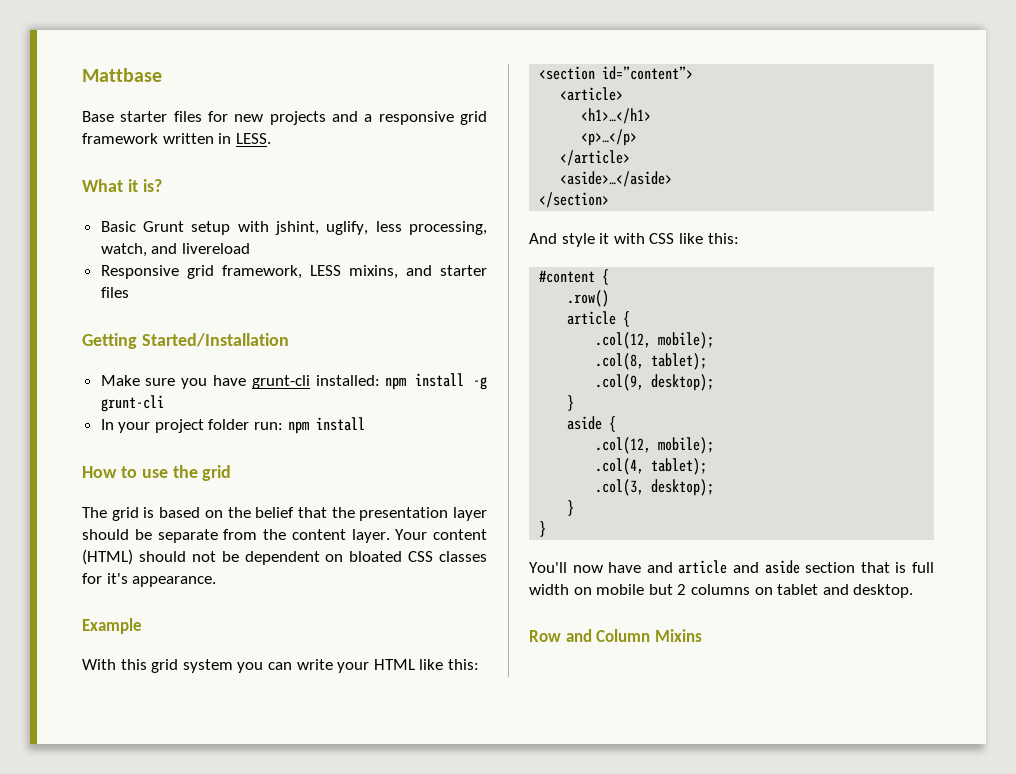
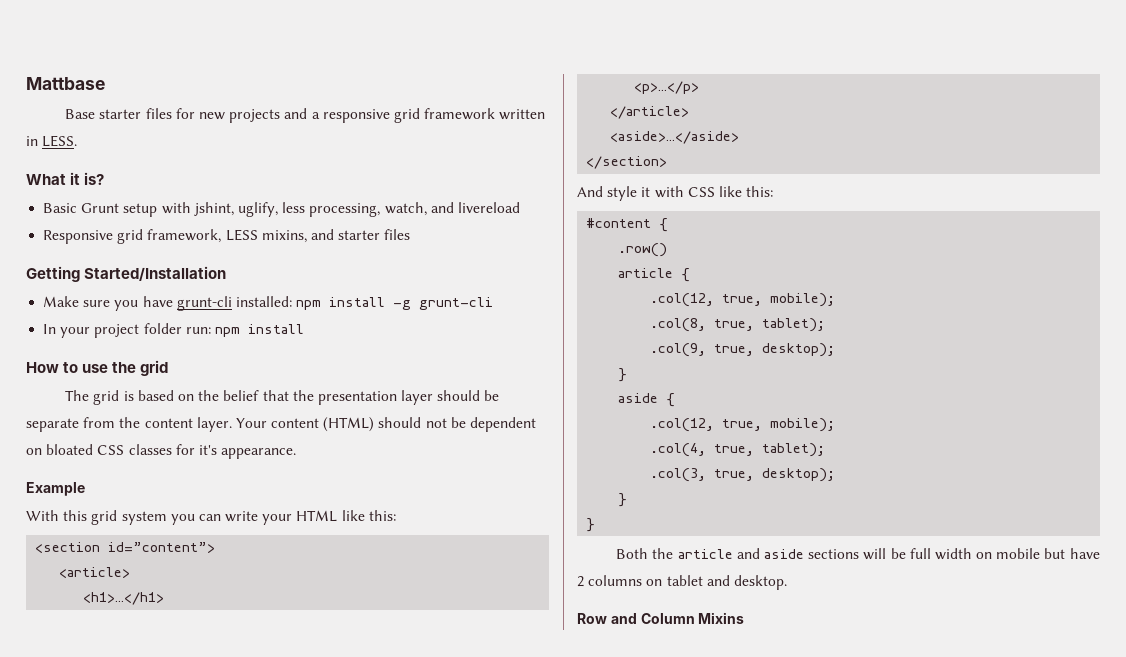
  article {
- .col(12, mobile);
+ .col(12, true, mobile);
- .col(8, tablet);
+ .col(8, true, tablet);
- .col(9, desktop);
+ .col(9, true, desktop);
  aside {
- .col(12, mobile);
+ .col(12, true, mobile);
- .col(4, tablet);
+ .col(4, true, tablet);
- .col(3, desktop);
+ .col(3, true, desktop);
- You'll now have and article and aside section that is full width on mobile but 2 columns on tablet and desktop.
+ Both the article and aside sections will be full width on mobile but have 2 columns on tablet and desktop.

